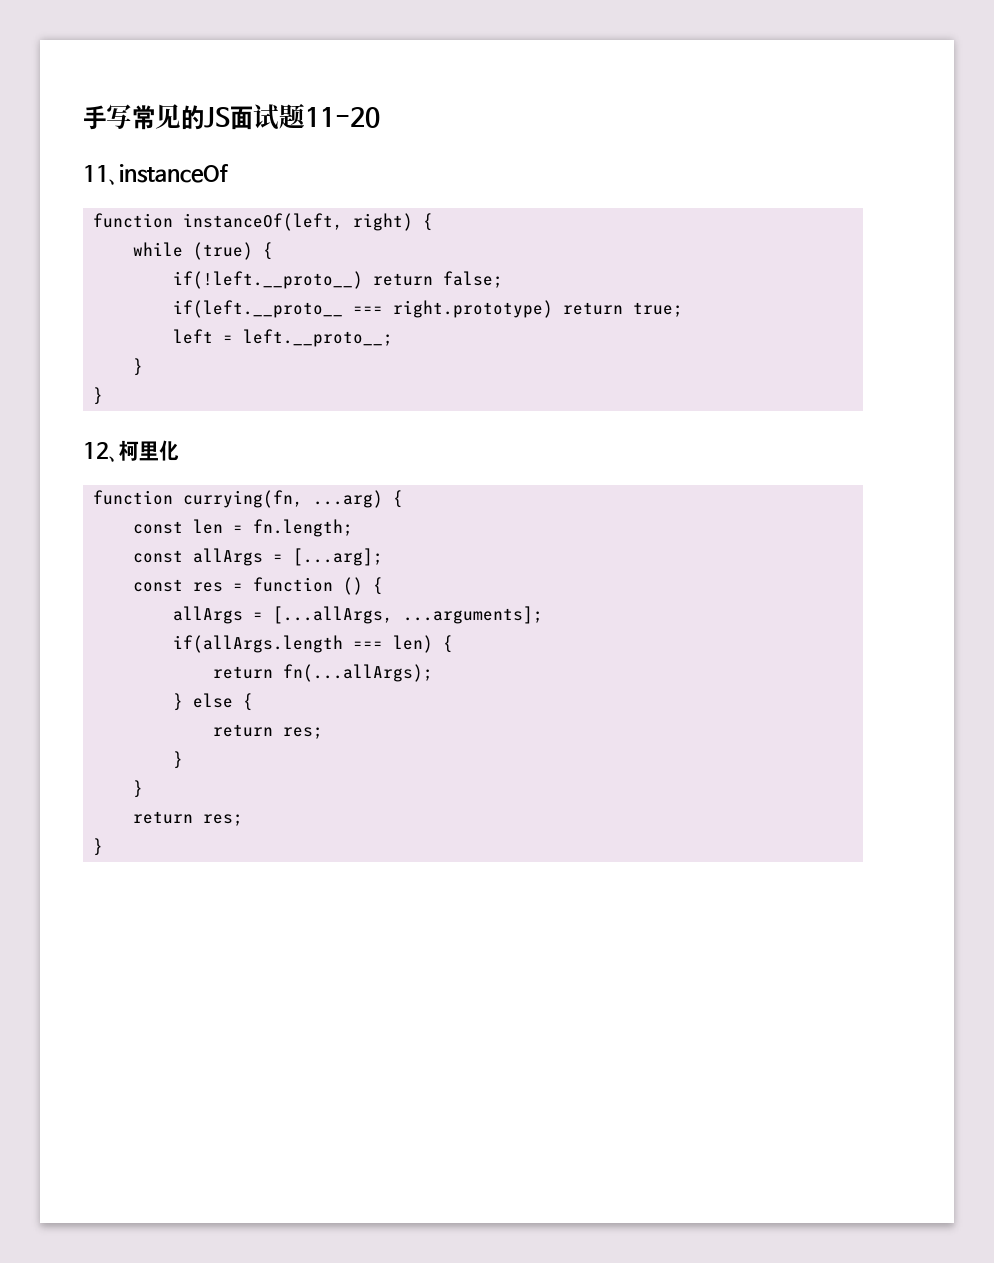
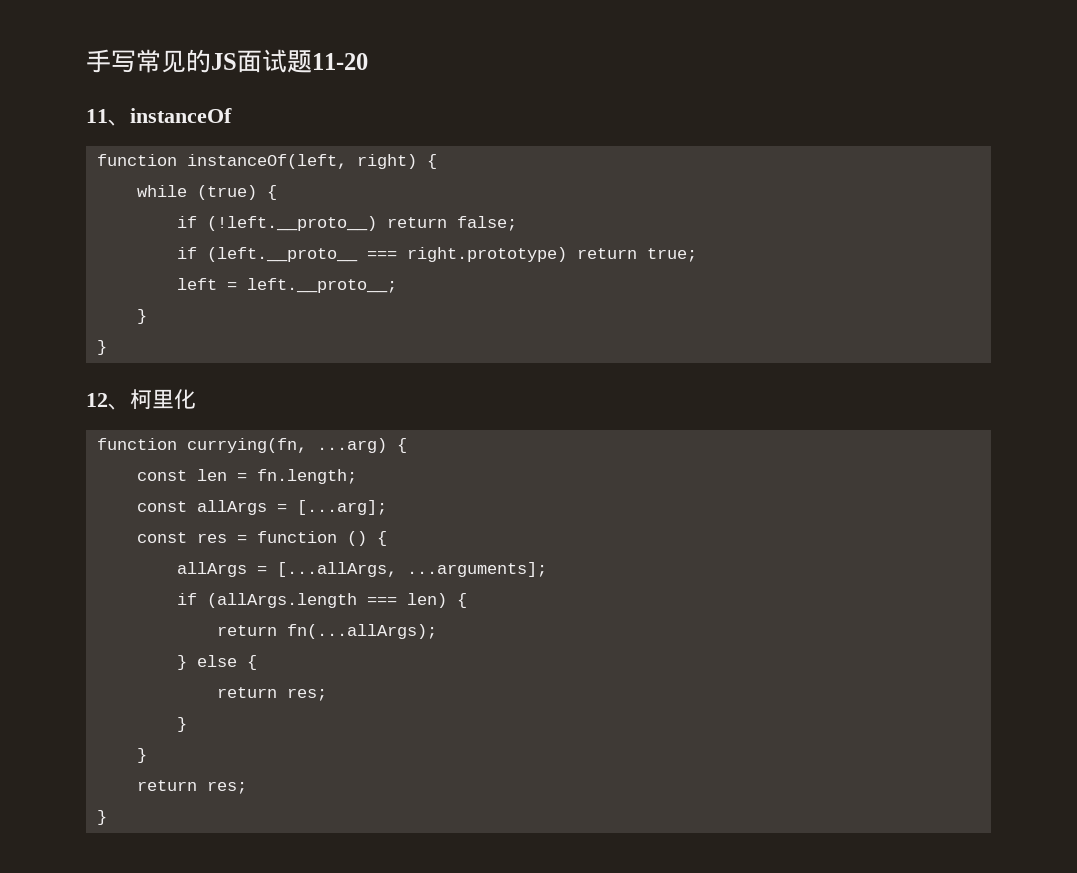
- if(!left.__proto__) return false;
+ if (!left.__proto__) return false;
- if(left.__proto__ === right.prototype) return true;
+ if (left.__proto__ === right.prototype) return true;
- if(allArgs.length === len) {
+ if (allArgs.length === len) {

